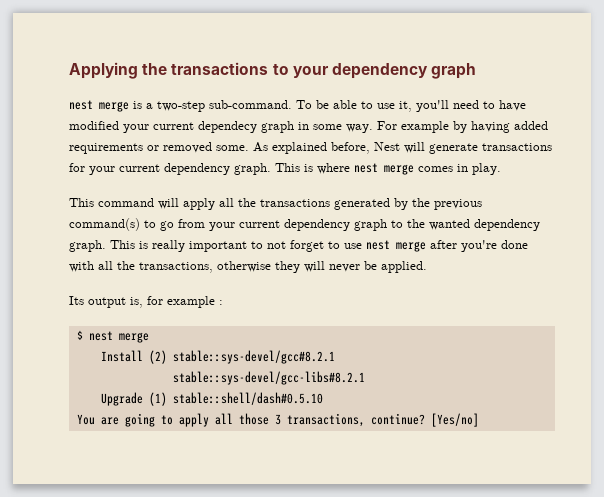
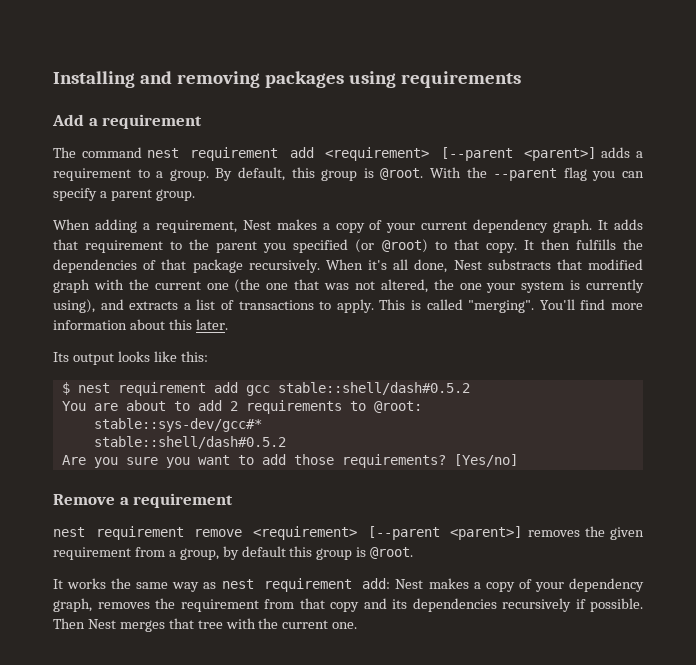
- Applying the transactions to your dependency graph
- nest merge is a two-step sub-command. To be able to use it, you'll need to have modified your current dependecy graph in some way. For example by having added requirements or removed some. As explained before, Nest will generate transactions for your current dependency graph. This is where nest merge comes in play.
- This command will apply all the transactions generated by the previous command(s) to go from your current dependency graph to the wanted dependency graph. This is really important to not forget to use nest merge after you're done with all the transactions, otherwise they will never be applied.
- Its output is, for example :
- $ nest merge
- Install (2) stable::sys-devel/gcc#8.2.1
- stable::sys-devel/gcc-libs#8.2.1
- Upgrade (1) stable::shell/dash#0.5.10
- You are going to apply all those 3 transactions, continue? [Yes/no]
+ Installing and removing packages using requirements
+ Add a requirement
+ The command nest requirement add <requirement> [--parent <parent>] adds a requirement to a group. By default, this group is @root. With the --parent flag you can specify a parent group.
+ When adding a requirement, Nest makes a copy of your current dependency graph. It adds that requirement to the parent you specified (or @root) to that copy. It then fulfills the dependencies of that package recursively. When it's all done, Nest substracts that modified graph with the current one (the one that was not altered, the one your system is currently using), and extracts a list of transactions to apply. This is called "merging". You'll find more information about this later.
+ Its output looks like this:
+ $ nest requirement add gcc stable::shell/dash#0.5.2
+ You are about to add 2 requirements to @root:
+ stable::sys-dev/gcc#*
+ stable::shell/dash#0.5.2
+ Are you sure you want to add those requirements? [Yes/no]
+ Remove a requirement
+ nest requirement remove <requirement> [--parent <parent>] removes the given requirement from a group, by default this group is @root.
+ It works the same way as nest requirement add: Nest makes a copy of your dependency graph, removes the requirement from that copy and its dependencies recursively if possible. Then Nest merges that tree with the current one.

